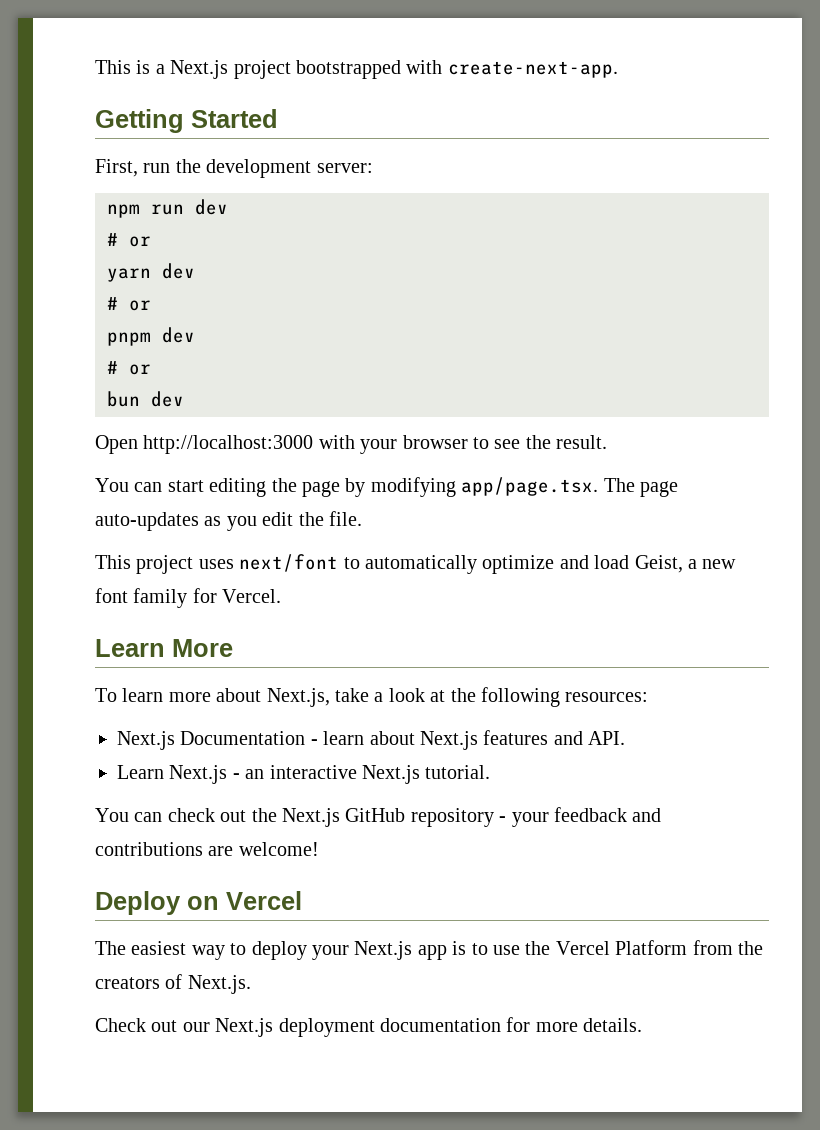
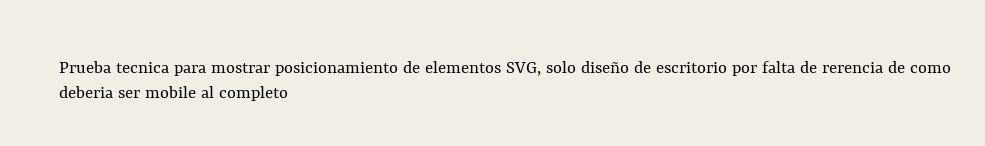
- This is a Next.js project bootstrapped with create-next-app.
- Getting Started
- First, run the development server:
- npm run dev
- # or
- yarn dev
- # or
- pnpm dev
- # or
- bun dev
- Open http://localhost:3000 with your browser to see the result.
- You can start editing the page by modifying app/page.tsx. The page auto-updates as you edit the file.
- This project uses next/font to automatically optimize and load Geist, a new font family for Vercel.
- Learn More
- To learn more about Next.js, take a look at the following resources:
- Next.js Documentation - learn about Next.js features and API.
- Learn Next.js - an interactive Next.js tutorial.
- You can check out the Next.js GitHub repository - your feedback and contributions are welcome!
- Deploy on Vercel
- The easiest way to deploy your Next.js app is to use the Vercel Platform from the creators of Next.js.
- Check out our Next.js deployment documentation for more details.
+ Prueba tecnica para mostrar posicionamiento de elementos SVG, solo diseño de escritorio por falta de rerencia de como deberia ser mobile al completo

